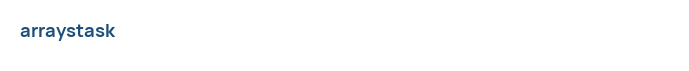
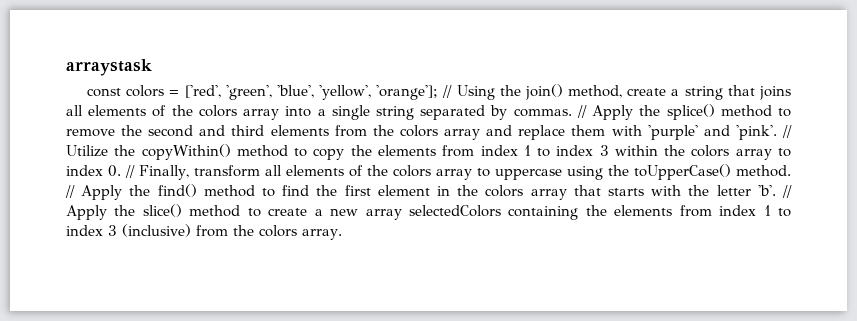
+ const colors = ['red', 'green', 'blue', 'yellow', 'orange']; // Using the join() method, create a string that joins all elements of the colors array into a single string separated by commas. // Apply the splice() method to remove the second and third elements from the colors array and replace them with 'purple' and 'pink'. // Utilize the copyWithin() method to copy the elements from index 1 to index 3 within the colors array to index 0. // Finally, transform all elements of the colors array to uppercase using the toUpperCase() method. // Apply the find() method to find the first element in the colors array that starts with the letter 'b'. // Apply the slice() method to create a new array selectedColors containing the elements from index 1 to index 3 (inclusive) from the colors array.

